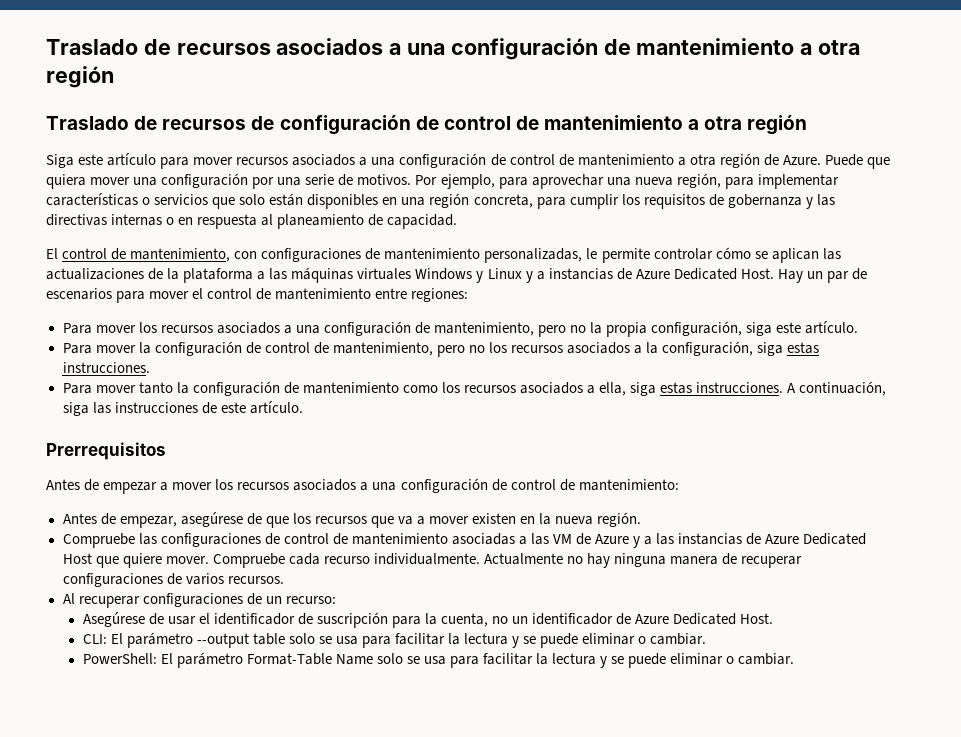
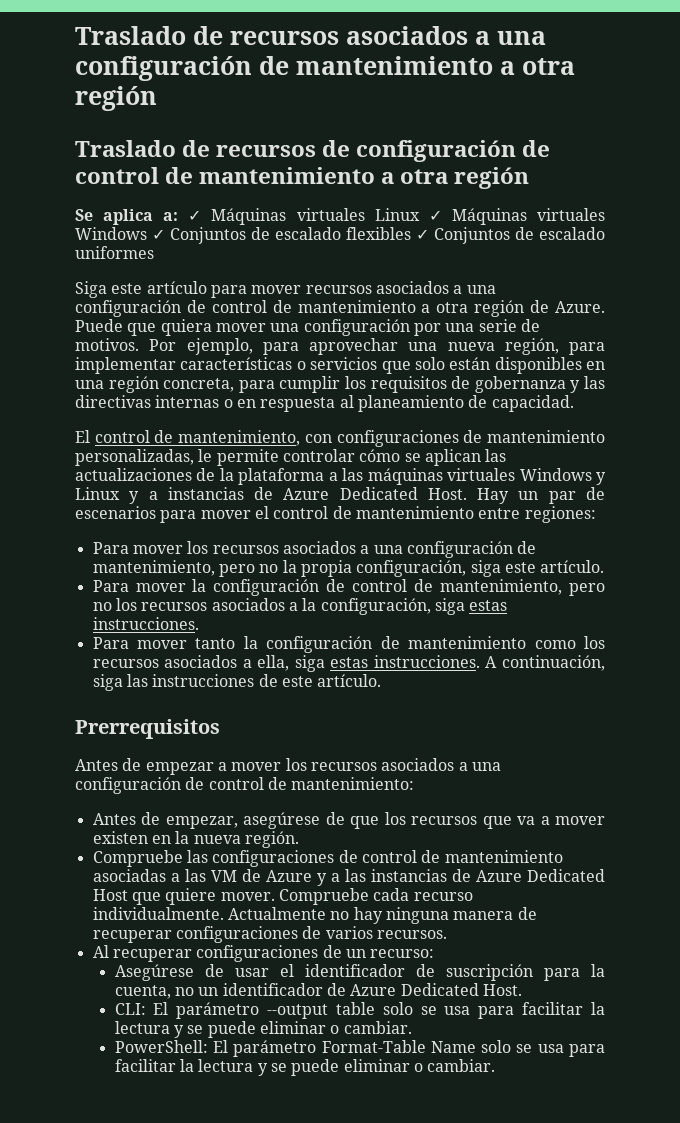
+ Se aplica a: ✓ Máquinas virtuales Linux ✓ Máquinas virtuales Windows ✓ Conjuntos de escalado flexibles ✓ Conjuntos de escalado uniformes

